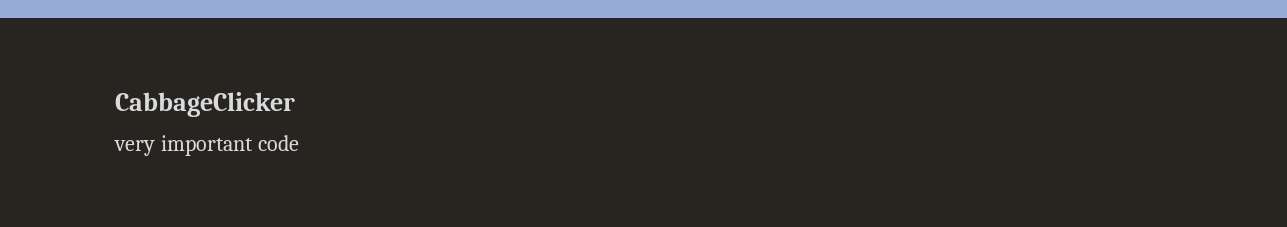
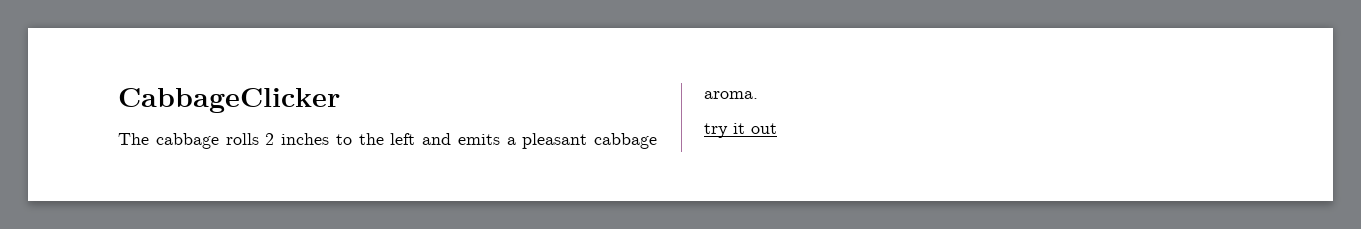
- very important code
+ The cabbage rolls 2 inches to the left and emits a pleasant cabbage aroma.
+ try it out

